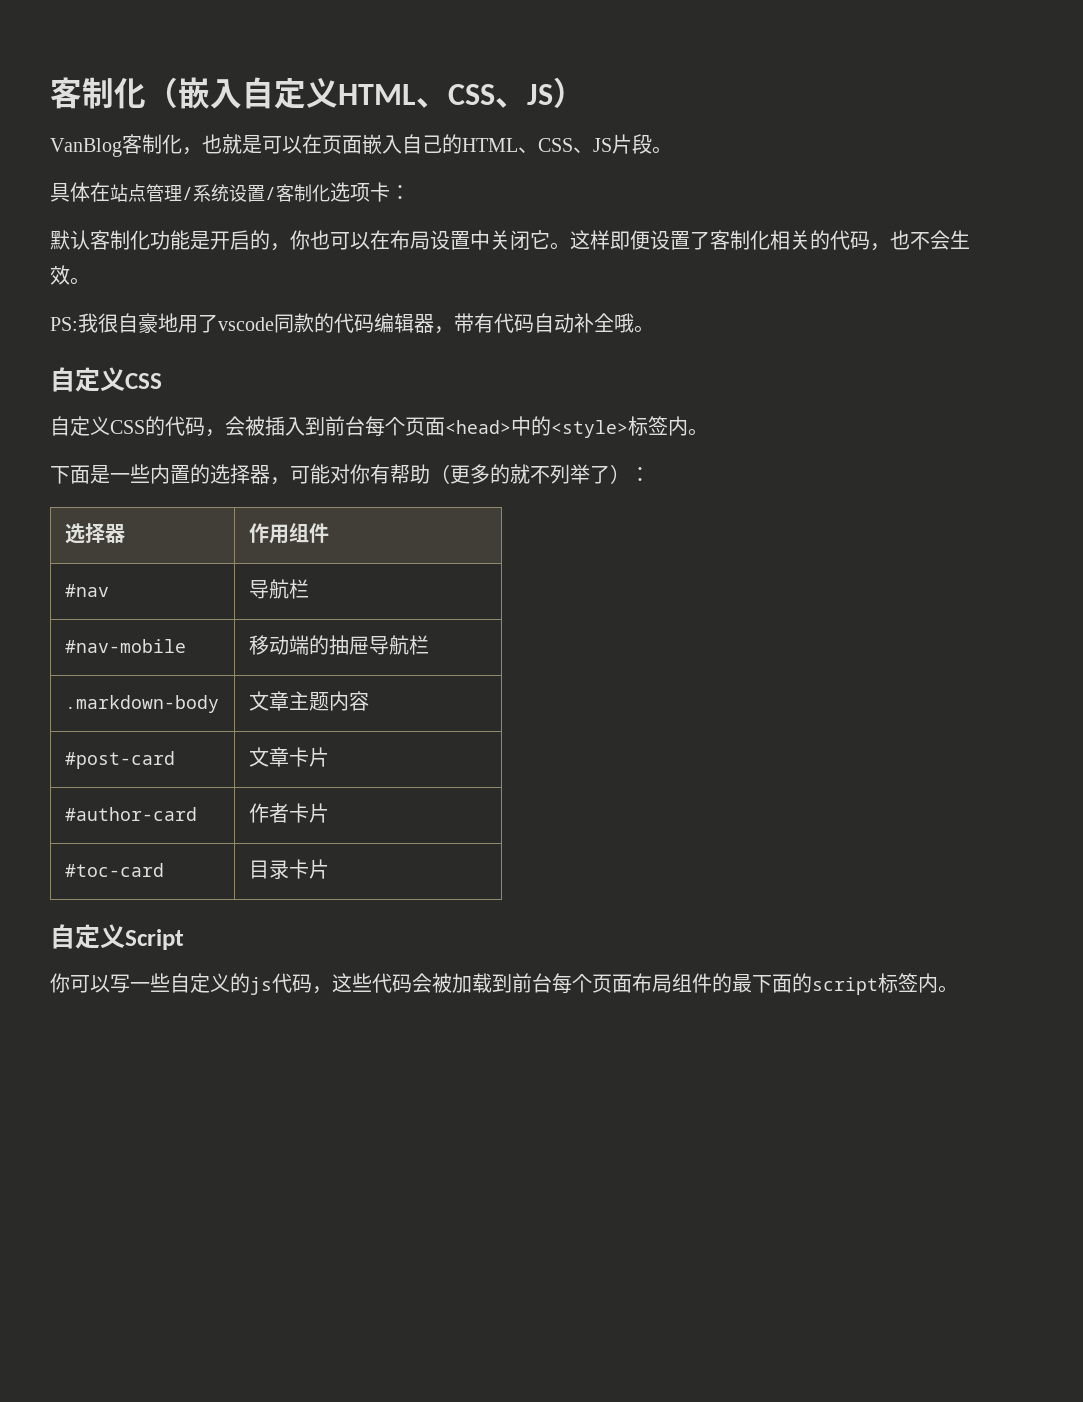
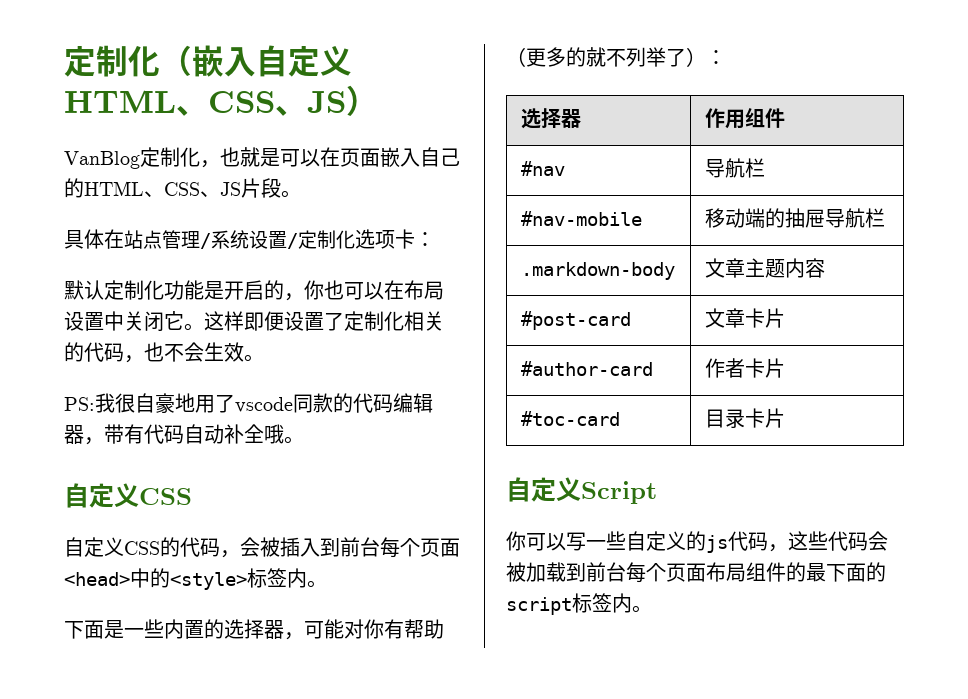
- 客制化（嵌入自定义HTML、CSS、JS）
+ 定制化（嵌入自定义HTML、CSS、JS）
- VanBlog客制化，也就是可以在页面嵌入自己的HTML、CSS、JS片段。
+ VanBlog定制化，也就是可以在页面嵌入自己的HTML、CSS、JS片段。
- 具体在站点管理/系统设置/客制化选项卡：
+ 具体在站点管理/系统设置/定制化选项卡：
- 默认客制化功能是开启的，你也可以在布局设置中关闭它。
+ 默认定制化功能是开启的，你也可以在布局设置中关闭它。
- 这样即便设置了客制化相关的代码，也不会生效。
+ 这样即便设置了定制化相关的代码，也不会生效。

